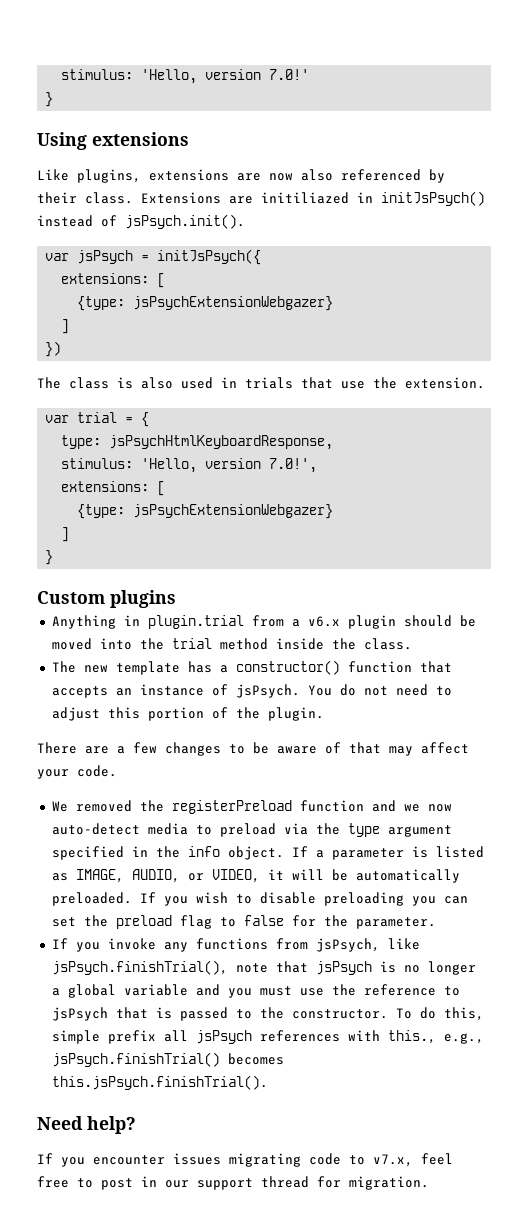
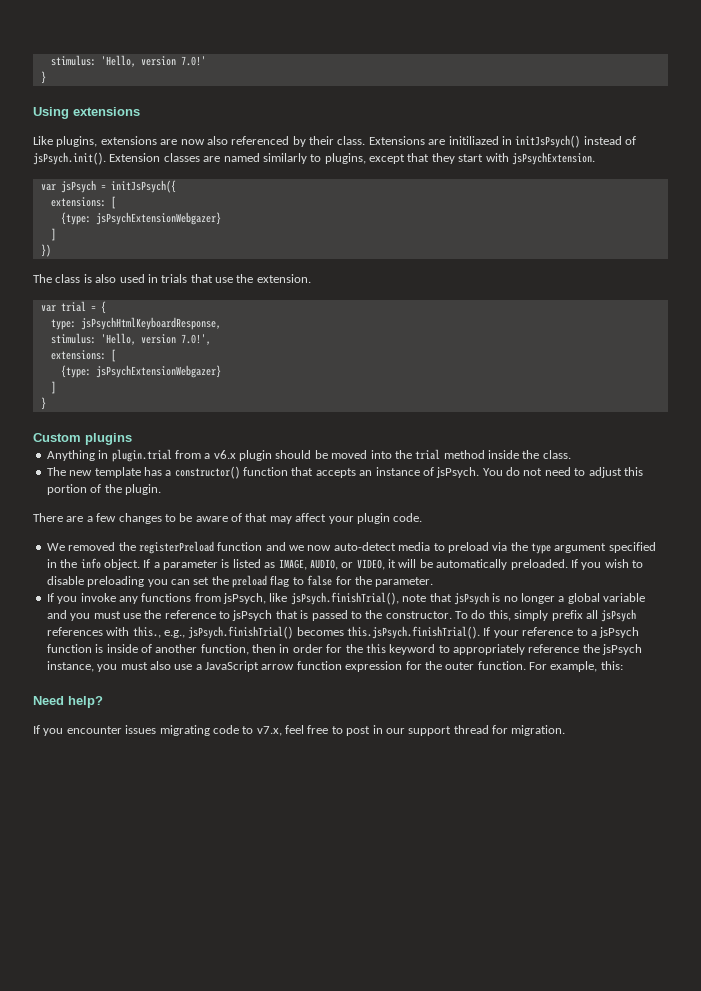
- Extensions are initiliazed in initJsPsych() instead of jsPsych.init().
+ Extensions are initiliazed in initJsPsych() instead of jsPsych.init(). Extension classes are named similarly to plugins, except that they start with jsPsychExtension.
- There are a few changes to be aware of that may affect your code.
+ There are a few changes to be aware of that may affect your plugin code.
- To do this, simple prefix all jsPsych references with this., e.g., jsPsych.finishTrial() becomes this.jsPsych.finishTrial().
+ To do this, simply prefix all jsPsych references with this., e.g., jsPsych.finishTrial() becomes this.jsPsych.finishTrial(). If your reference to a jsPsych function is inside of another function, then in order for the this keyword to appropriately reference the jsPsych instance, you must also use a JavaScript arrow function expression for the outer function. For example, this:

